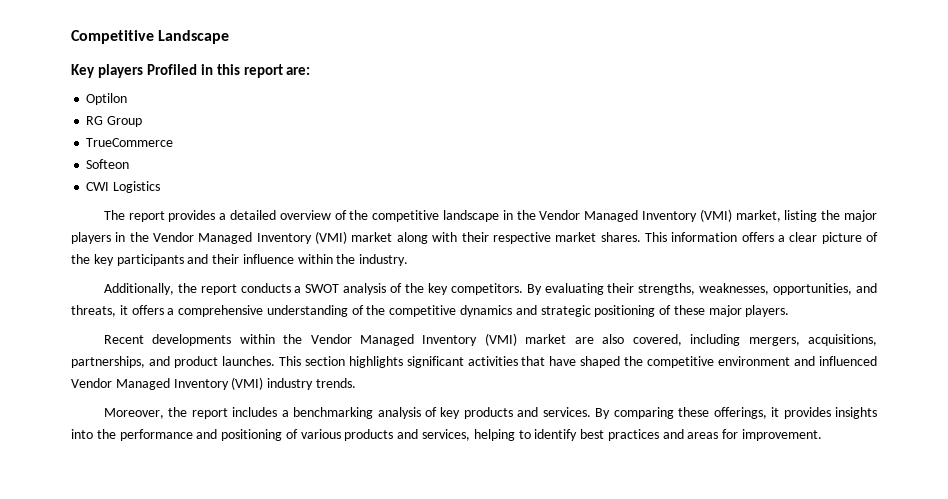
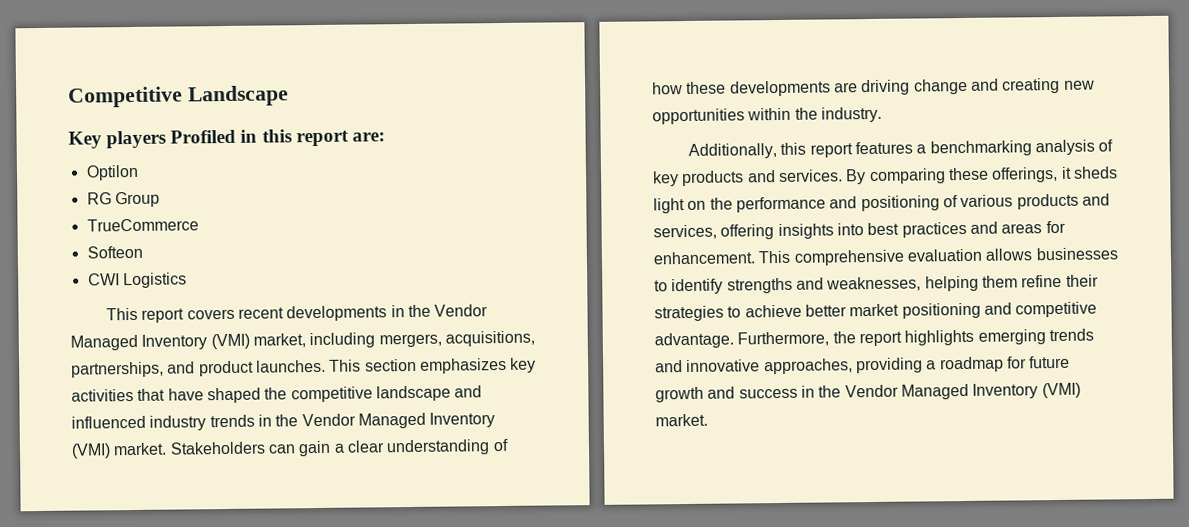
- The report provides a detailed overview of the competitive landscape in the Vendor Managed Inventory (VMI) market, listing the major players in the Vendor Managed Inventory (VMI) market along with their respective market shares. This information offers a clear picture of the key participants and their influence within the industry.
- Additionally, the report conducts a SWOT analysis of the key competitors. By evaluating their strengths, weaknesses, opportunities, and threats, it offers a comprehensive understanding of the competitive dynamics and strategic positioning of these major players.
- Recent developments within the Vendor Managed Inventory (VMI) market are also covered, including mergers, acquisitions, partnerships, and product launches.
+ This report covers recent developments in the Vendor Managed Inventory (VMI) market, including mergers, acquisitions, partnerships, and product launches.
- This section highlights significant activities that have shaped the competitive environment and influenced Vendor Managed Inventory (VMI) industry trends.
- Moreover, the report includes a benchmarking analysis of key products and services.
+ This section emphasizes key activities that have shaped the competitive landscape and influenced industry trends in the Vendor Managed Inventory (VMI) market. Stakeholders can gain a clear understanding of how these developments are driving change and creating new opportunities within the industry.
+ Additionally, this report features a benchmarking analysis of key products and services.
- By comparing these offerings, it provides insights into the performance and positioning of various products and services, helping to identify best practices and areas for improvement.
+ By comparing these offerings, it sheds light on the performance and positioning of various products and services, offering insights into best practices and areas for enhancement. This comprehensive evaluation allows businesses to identify strengths and weaknesses, helping them refine their strategies to achieve better market positioning and competitive advantage. Furthermore, the report highlights emerging trends and innovative approaches, providing a roadmap for future growth and success in the Vendor Managed Inventory (VMI) market.

